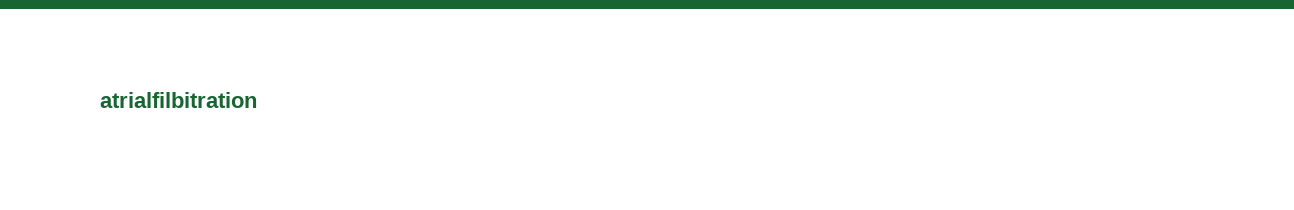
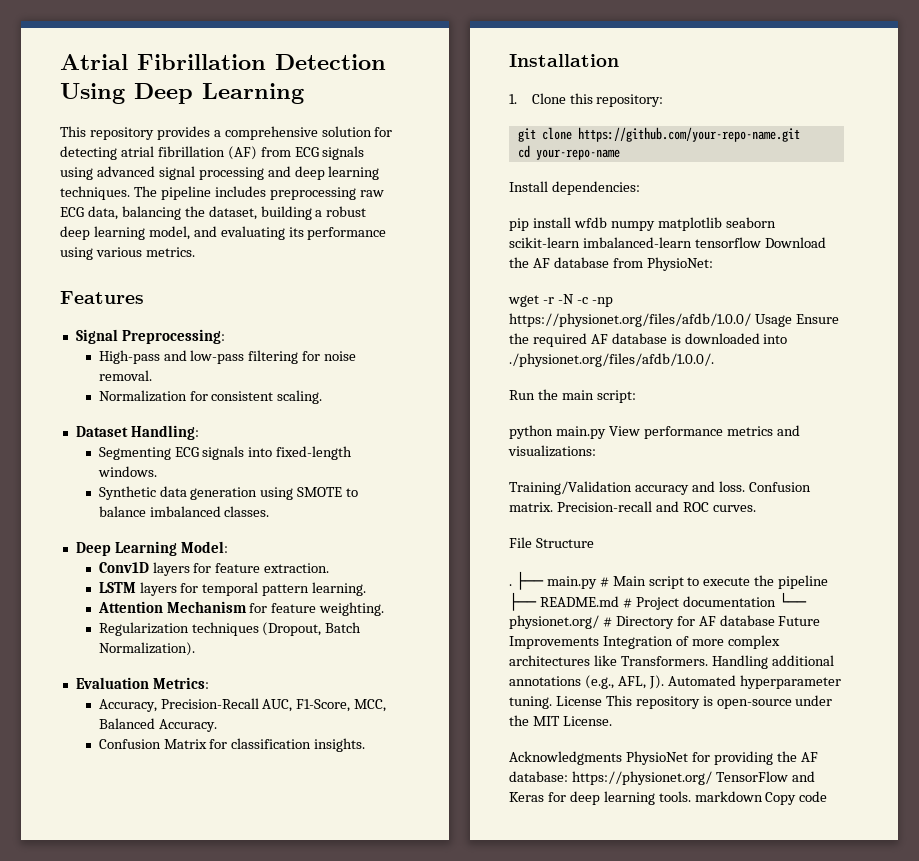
- atrialfilbitration
+ Atrial Fibrillation Detection Using Deep Learning
+ This repository provides a comprehensive solution for detecting atrial fibrillation (AF) from ECG signals using advanced signal processing and deep learning techniques. The pipeline includes preprocessing raw ECG data, balancing the dataset, building a robust deep learning model, and evaluating its performance using various metrics.
+ Features
+ Signal Preprocessing:
+ High-pass and low-pass filtering for noise removal.
+ Normalization for consistent scaling.
+ Dataset Handling:
+ Segmenting ECG signals into fixed-length windows.
+ Synthetic data generation using SMOTE to balance imbalanced classes.
+ Deep Learning Model:
+ Conv1D layers for feature extraction.
+ LSTM layers for temporal pattern learning.
+ Attention Mechanism for feature weighting.
+ Regularization techniques (Dropout, Batch Normalization).
+ Evaluation Metrics:
+ Accuracy, Precision-Recall AUC, F1-Score, MCC, Balanced Accuracy.
+ Confusion Matrix for classification insights.
+ Installation
+ 1. Clone this repository:
+ git clone https://github.com/your-repo-name.git
+ cd your-repo-name
+ Install dependencies:
+ pip install wfdb numpy matplotlib seaborn scikit-learn imbalanced-learn tensorflow Download the AF database from PhysioNet:
+ wget -r -N -c -np https://physionet.org/files/afdb/1.0.0/ Usage Ensure the required AF database is downloaded into ./physionet.org/files/afdb/1.0.0/.
+ Run the main script:
+ python main.py View performance metrics and visualizations:
+ Training/Validation accuracy and loss. Confusion matrix. Precision-recall and ROC curves.
+ File Structure
+ . ├── main.py # Main script to execute the pipeline ├── README.md # Project documentation └── physionet.org/ # Directory for AF database Future Improvements Integration of more complex architectures like Transformers. Handling additional annotations (e.g., AFL, J). Automated hyperparameter tuning. License This repository is open-source under the MIT License.
+ Acknowledgments PhysioNet for providing the AF database: https://physionet.org/ TensorFlow and Keras for deep learning tools. markdown Copy code

